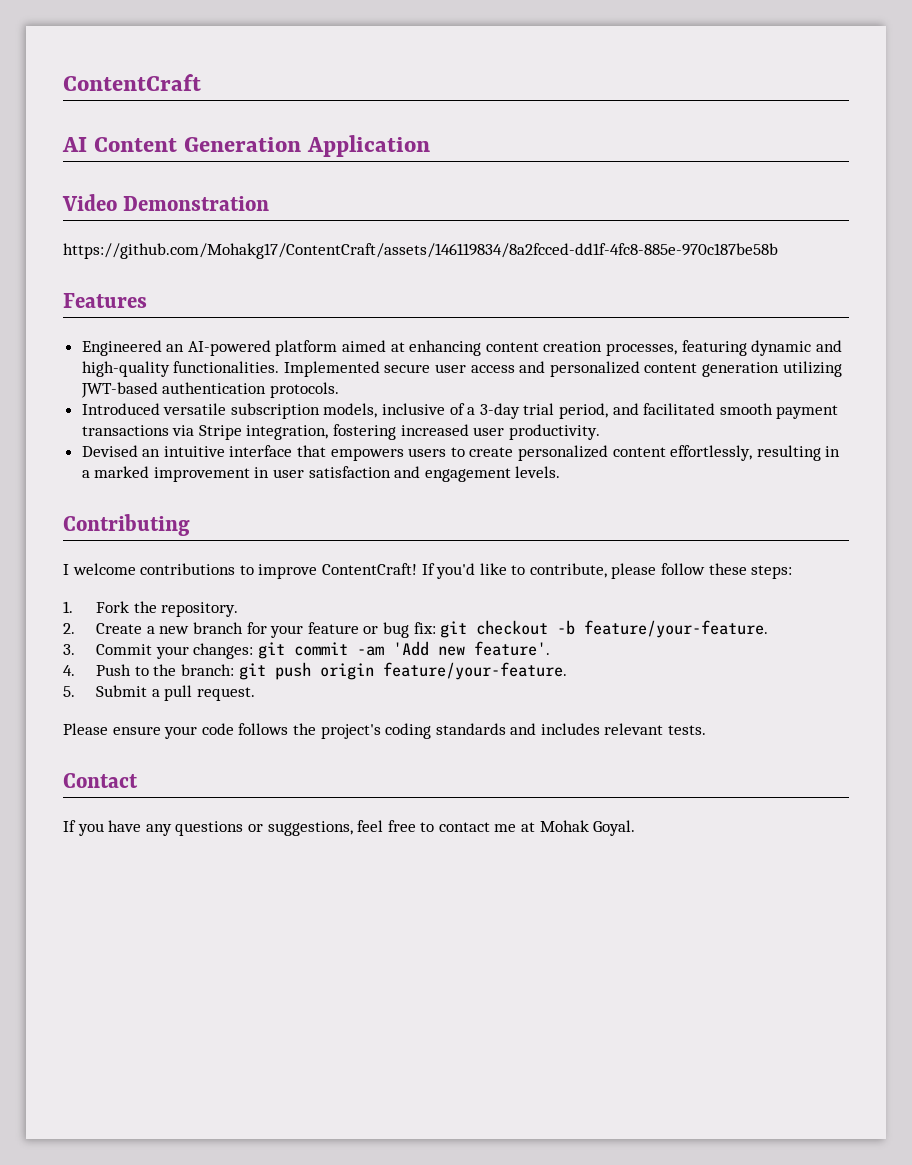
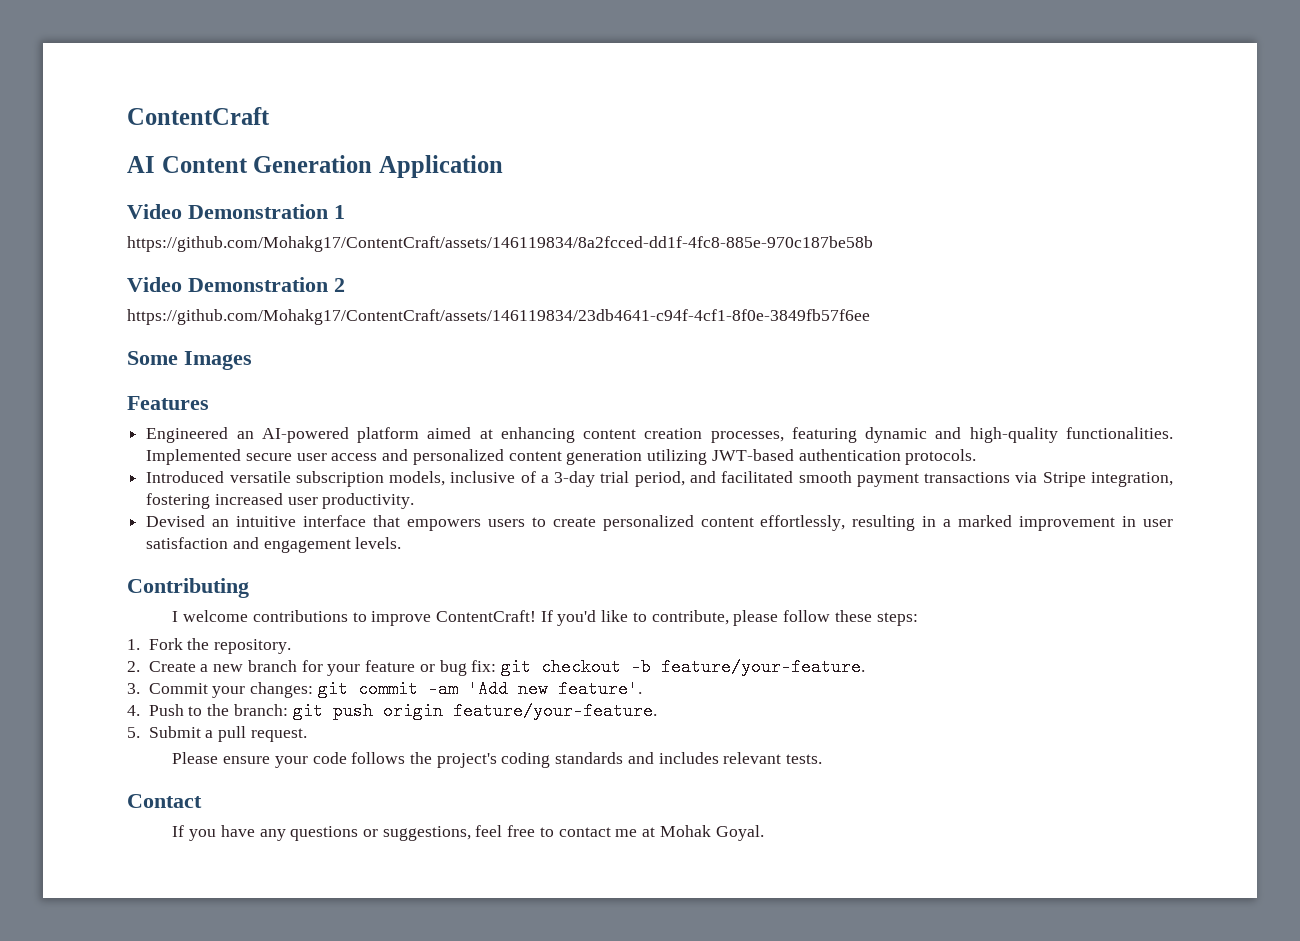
- Video Demonstration
+ Video Demonstration 1
+ Video Demonstration 2
+ https://github.com/Mohakg17/ContentCraft/assets/146119834/23db4641-c94f-4cf1-8f0e-3849fb57f6ee
+ Some Images

